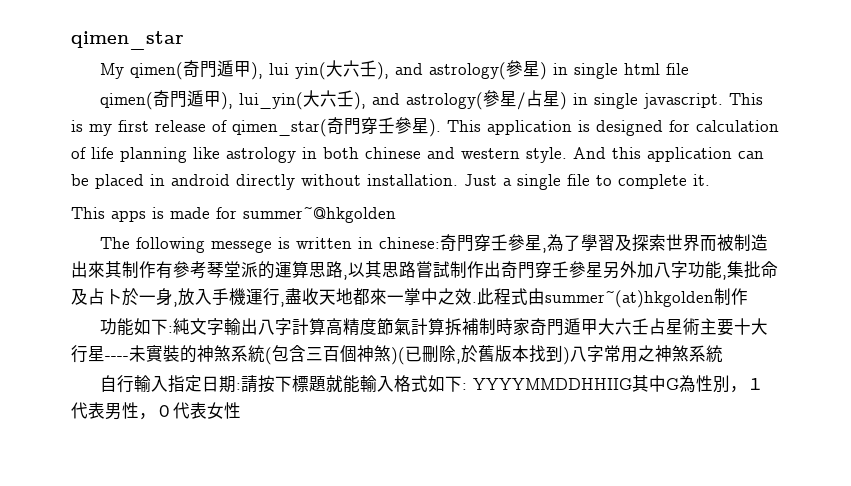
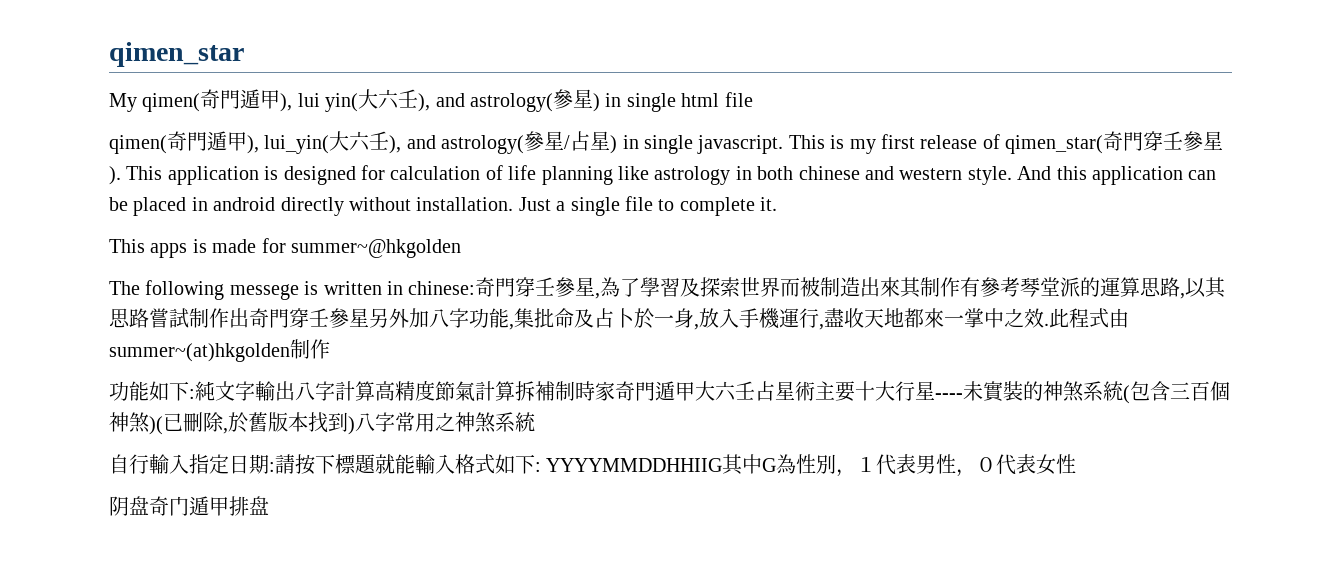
+ 阴盘奇门遁甲排盘

